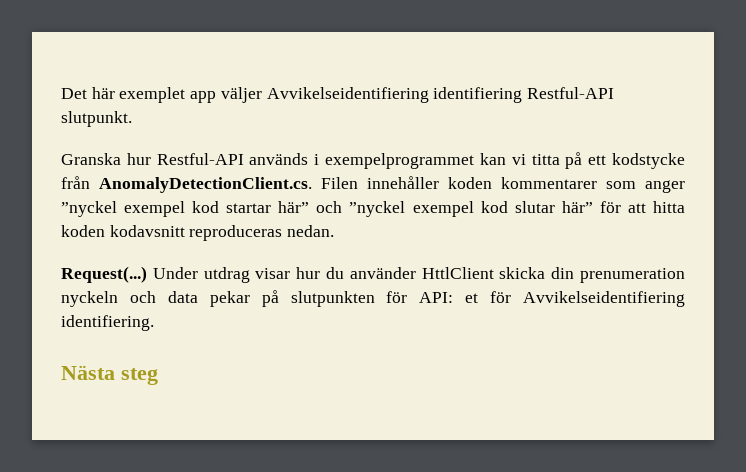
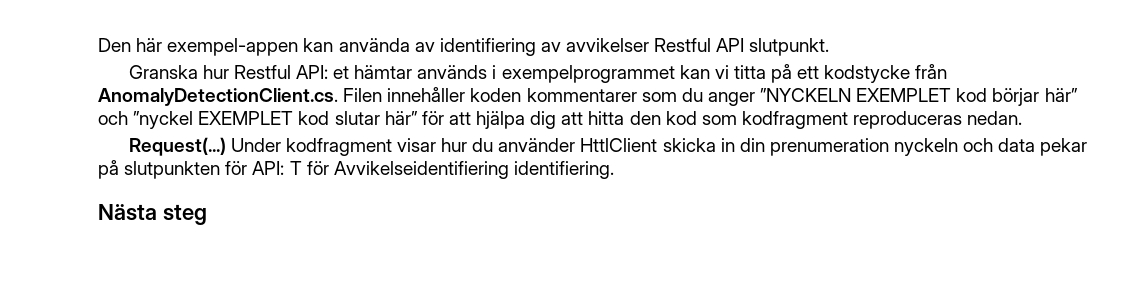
- Det här exemplet app väljer Avvikelseidentifiering identifiering Restful-API slutpunkt.
+ Den här exempel-appen kan använda av identifiering av avvikelser Restful API slutpunkt.
- Granska hur Restful-API används i exempelprogrammet kan vi titta på ett kodstycke från AnomalyDetectionClient.cs. Filen innehåller koden kommentarer som anger ”nyckel exempel kod startar här” och ”nyckel exempel kod slutar här” för att hitta koden kodavsnitt reproduceras nedan.
+ Granska hur Restful API: et hämtar används i exempelprogrammet kan vi titta på ett kodstycke från AnomalyDetectionClient.cs. Filen innehåller koden kommentarer som du anger ”NYCKELN EXEMPLET kod börjar här” och ”nyckel EXEMPLET kod slutar här” för att hjälpa dig att hitta den kod som kodfragment reproduceras nedan.
- Under utdrag visar hur du använder HttlClient skicka din prenumeration nyckeln och data pekar på slutpunkten för API: et för Avvikelseidentifiering identifiering.
+ Under kodfragment visar hur du använder HttlClient skicka in din prenumeration nyckeln och data pekar på slutpunkten för API: T för Avvikelseidentifiering identifiering.

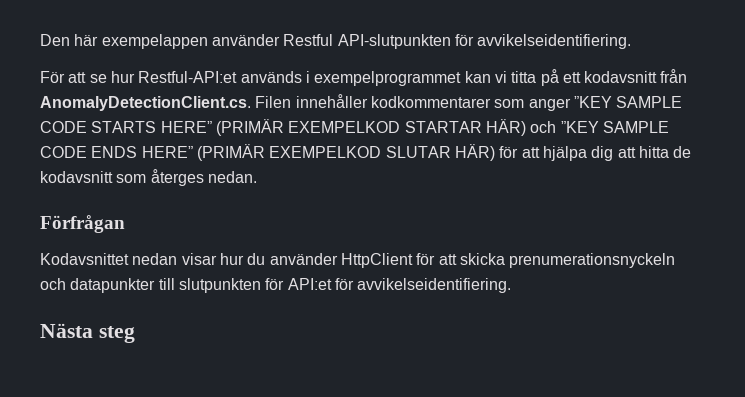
- Den här exempel-appen kan använda av identifiering av avvikelser Restful API slutpunkt.
- Granska hur Restful API: et hämtar används i exempelprogrammet kan vi titta på ett kodstycke från AnomalyDetectionClient.cs. Filen innehåller koden kommentarer som du anger ”NYCKELN EXEMPLET kod börjar här” och ”nyckel EXEMPLET kod slutar här” för att hjälpa dig att hitta den kod som kodfragment reproduceras nedan.
- Request(...) Under kodfragment visar hur du använder HttlClient skicka in din prenumeration nyckeln och data pekar på slutpunkten för API: T för Avvikelseidentifiering identifiering.
+ Den här exempelappen använder Restful API-slutpunkten för avvikelseidentifiering.
+ För att se hur Restful-API:et används i exempelprogrammet kan vi titta på ett kodavsnitt från AnomalyDetectionClient.cs. Filen innehåller kodkommentarer som anger ”KEY SAMPLE CODE STARTS HERE” (PRIMÄR EXEMPELKOD STARTAR HÄR) och ”KEY SAMPLE CODE ENDS HERE” (PRIMÄR EXEMPELKOD SLUTAR HÄR) för att hjälpa dig att hitta de kodavsnitt som återges nedan.
+ Förfrågan
+ Kodavsnittet nedan visar hur du använder HttpClient för att skicka prenumerationsnyckeln och datapunkter till slutpunkten för API:et för avvikelseidentifiering.

